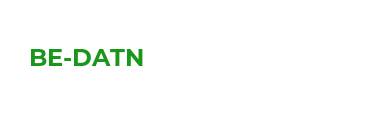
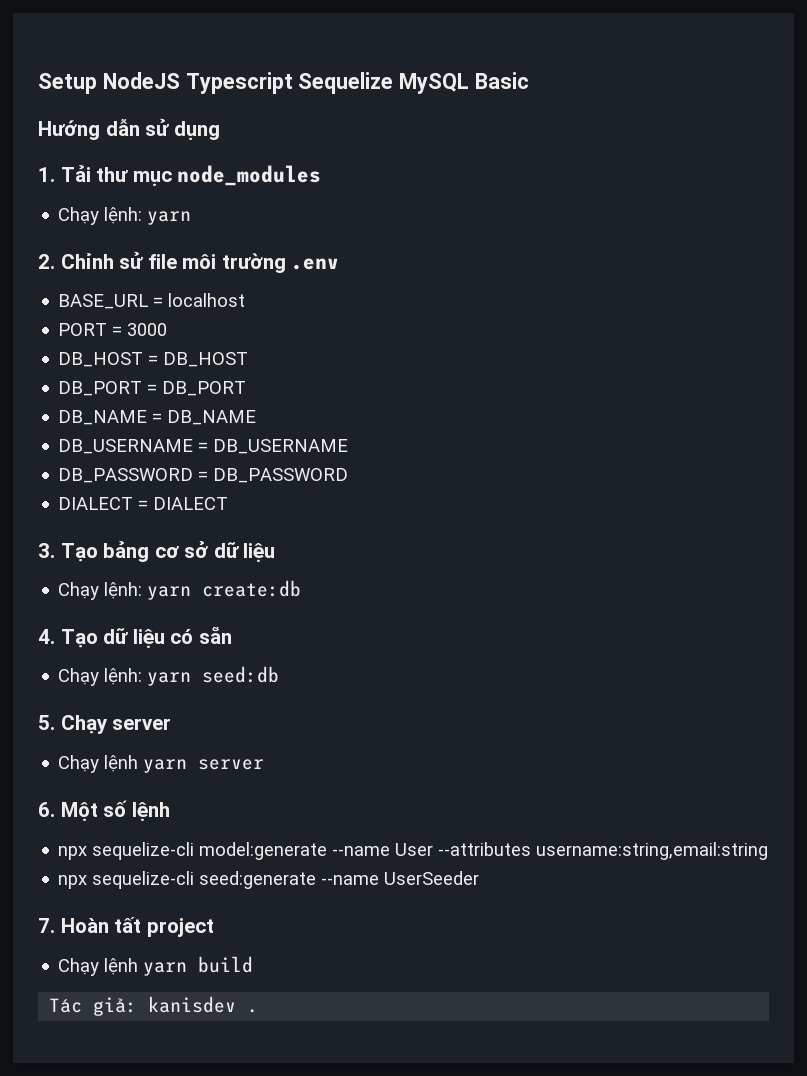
- BE-DATN
+ Setup NodeJS Typescript Sequelize MySQL Basic
+ Hướng dẫn sử dụng
+ 1. Tải thư mục node_modules
+ Chạy lệnh: yarn
+ 2. Chỉnh sử file môi trường .env
+ BASE_URL = localhost
+ PORT = 3000
+ DB_HOST = DB_HOST
+ DB_PORT = DB_PORT
+ DB_NAME = DB_NAME
+ DB_USERNAME = DB_USERNAME
+ DB_PASSWORD = DB_PASSWORD
+ DIALECT = DIALECT
+ 3. Tạo bảng cơ sở dữ liệu
+ Chạy lệnh: yarn create:db
+ 4. Tạo dữ liệu có sẵn
+ Chạy lệnh: yarn seed:db
+ 5. Chạy server
+ Chạy lệnh yarn server
+ 6. Một số lệnh
+ npx sequelize-cli model:generate --name User --attributes username:string,email:string
+ npx sequelize-cli seed:generate --name UserSeeder
+ 7. Hoàn tất project
+ Chạy lệnh yarn build
+ Tác giả: kanisdev .

